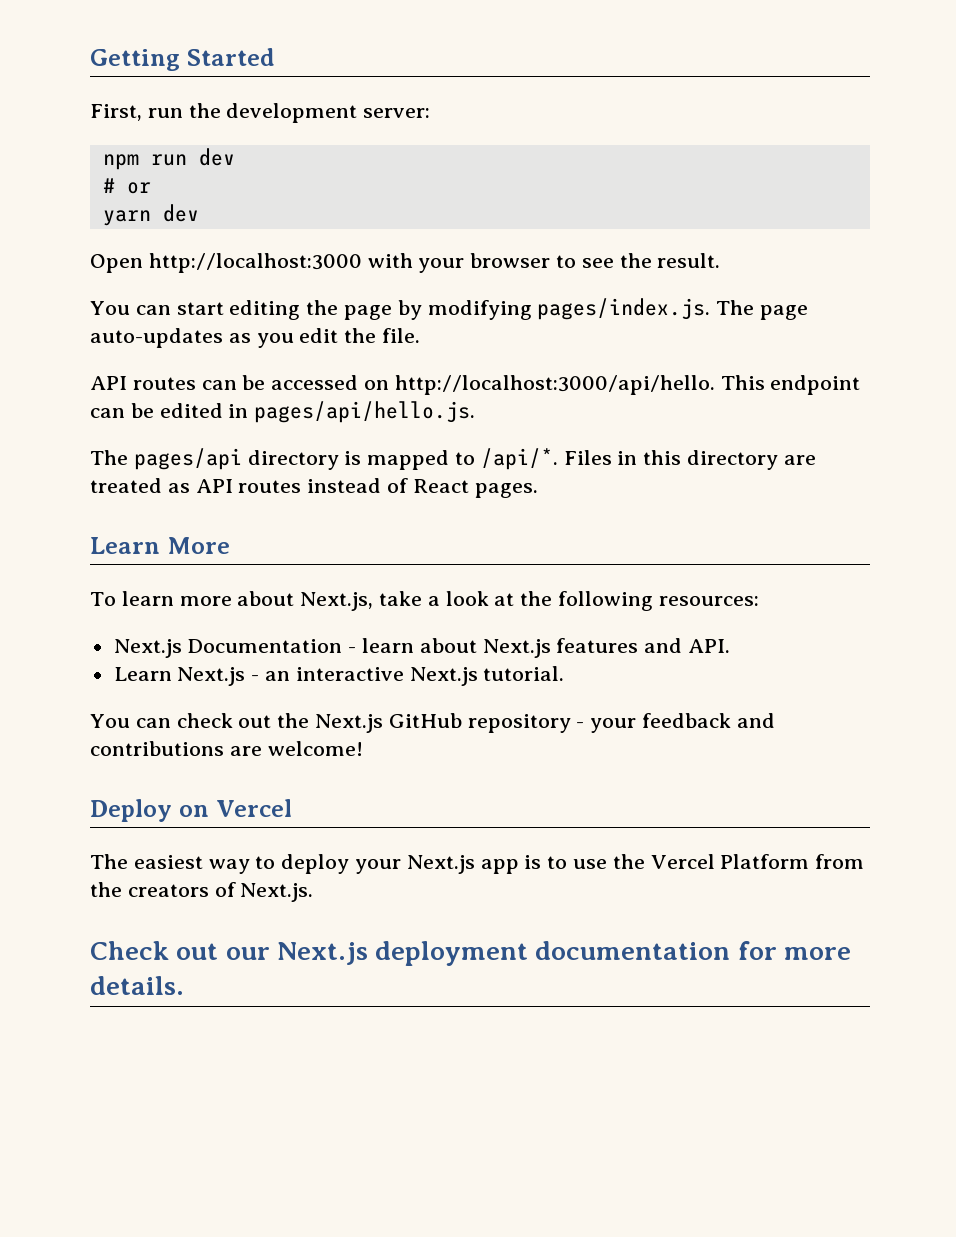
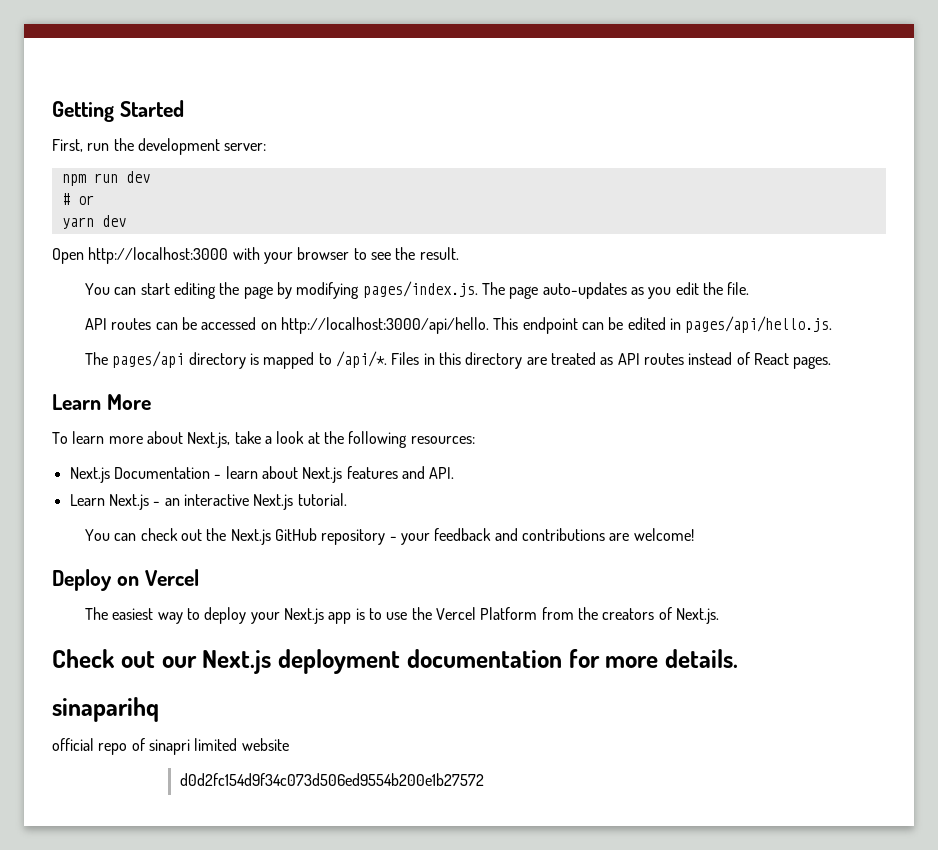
+ sinaparihq
+ official repo of sinapri limited website
+ d0d2fc154d9f34c073d506ed9554b200e1b27572

